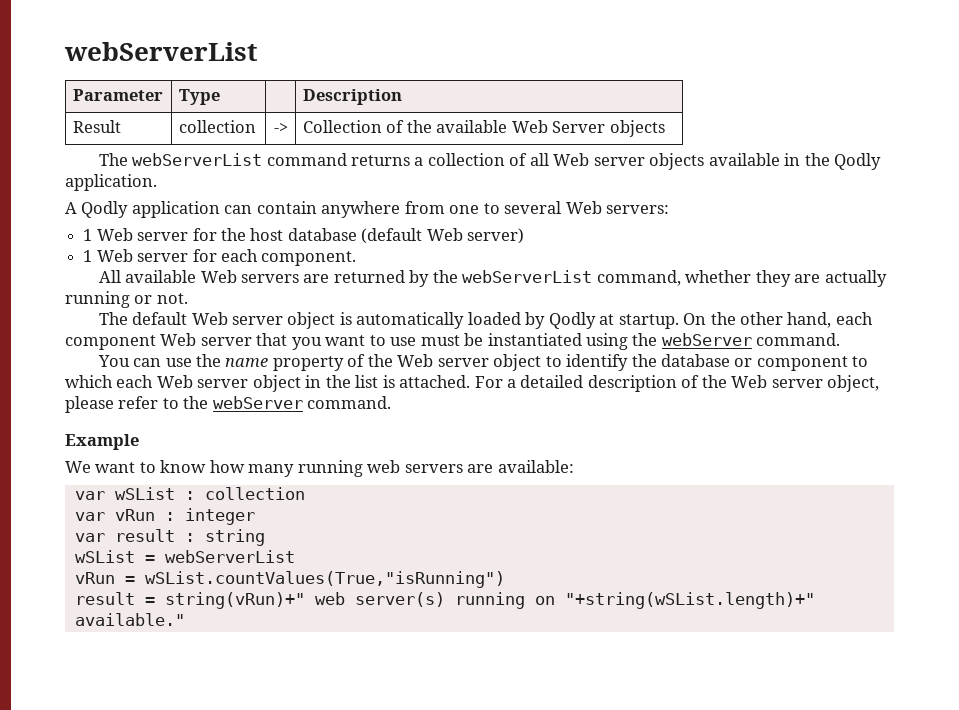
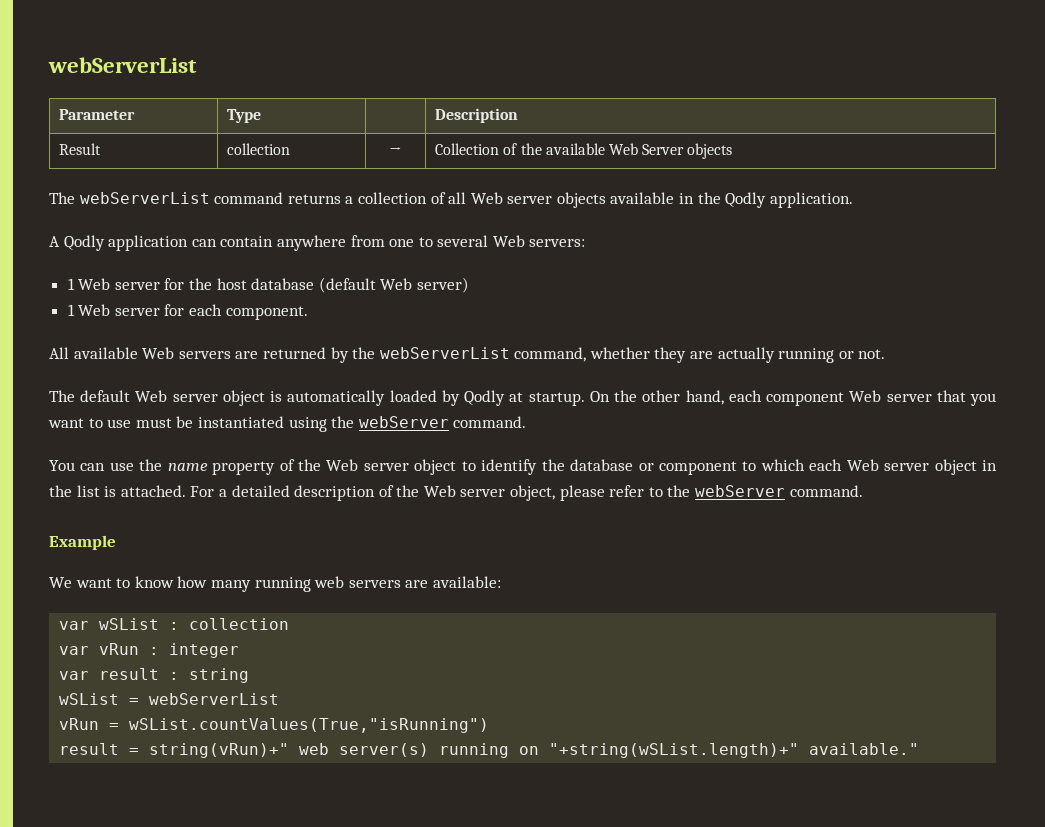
- Result | collection | -> | Collection of the available Web Server objects
+ Result | collection | → | Collection of the available Web Server objects

